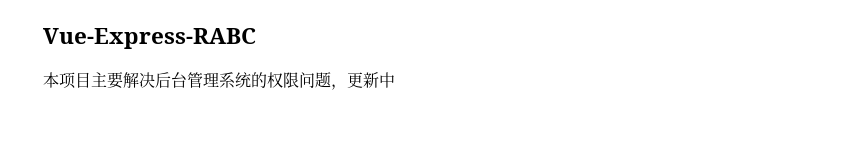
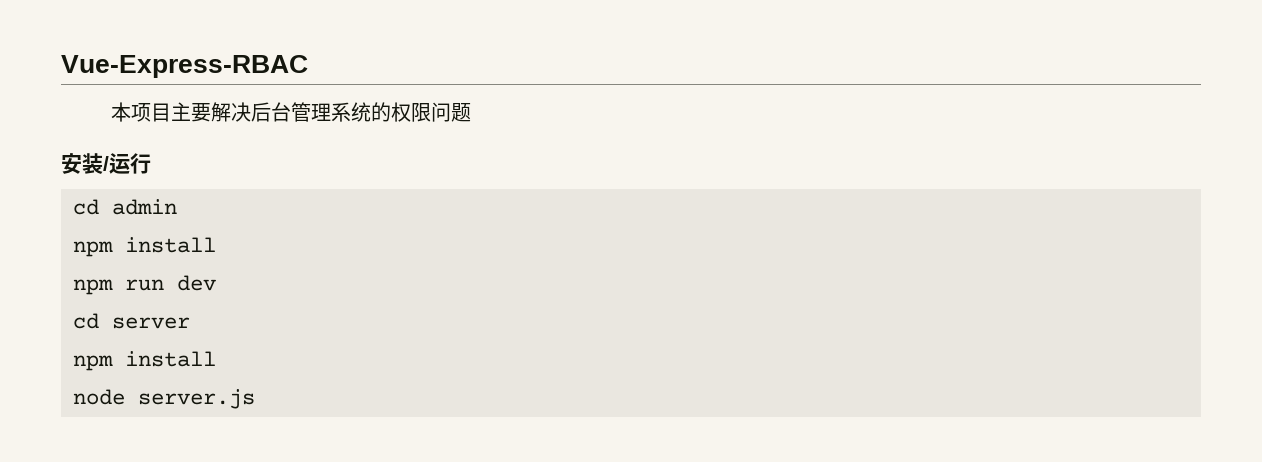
- Vue-Express-RABC
+ Vue-Express-RBAC
- 本项目主要解决后台管理系统的权限问题，更新中
+ 本项目主要解决后台管理系统的权限问题
+ 安装/运行
+ cd admin
+ npm install
+ npm run dev
+ cd server
+ npm install
+ node server.js

